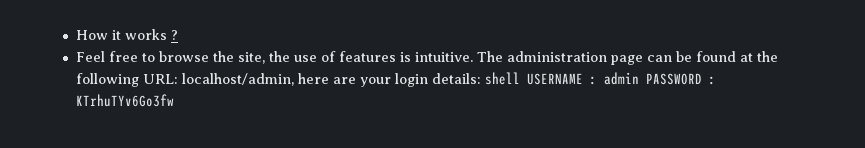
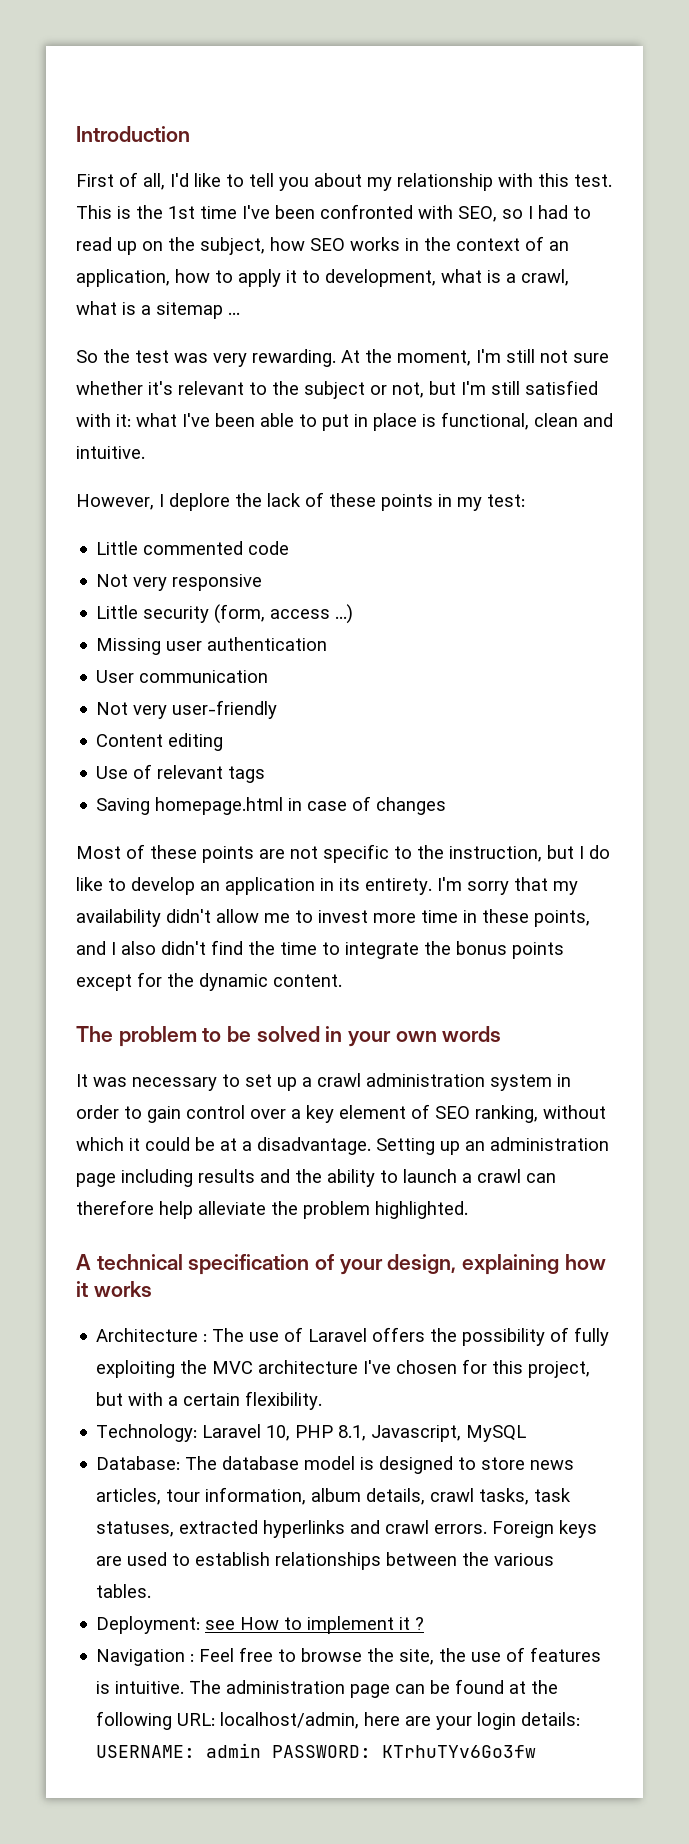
- How it works ?
+ Introduction
+ First of all, I'd like to tell you about my relationship with this test. This is the 1st time I've been confronted with SEO, so I had to read up on the subject, how SEO works in the context of an application, how to apply it to development, what is a crawl, what is a sitemap ...
+ So the test was very rewarding. At the moment, I'm still not sure whether it's relevant to the subject or not, but I'm still satisfied with it: what I've been able to put in place is functional, clean and intuitive.
+ However, I deplore the lack of these points in my test:
+ Little commented code
+ Not very responsive
+ Little security (form, access ...)
+ Missing user authentication
+ User communication
+ Not very user-friendly
+ Content editing
+ Use of relevant tags
+ Saving homepage.html in case of changes
+ Most of these points are not specific to the instruction, but I do like to develop an application in its entirety. I'm sorry that my availability didn't allow me to invest more time in these points, and I also didn't find the time to integrate the bonus points except for the dynamic content.
+ The problem to be solved in your own words
+ It was necessary to set up a crawl administration system in order to gain control over a key element of SEO ranking, without which it could be at a disadvantage. Setting up an administration page including results and the ability to launch a crawl can therefore help alleviate the problem highlighted.
+ A technical specification of your design, explaining how it works
+ Architecture : The use of Laravel offers the possibility of fully exploiting the MVC architecture I've chosen for this project, but with a certain flexibility.
+ Technology: Laravel 10, PHP 8.1, Javascript, MySQL
+ Database: The database model is designed to store news articles, tour information, album details, crawl tasks, task statuses, extracted hyperlinks and crawl errors. Foreign keys are used to establish relationships between the various tables.
+ Deployment: see How to implement it ?
- Feel free to browse the site, the use of features is intuitive.
+ Navigation : Feel free to browse the site, the use of features is intuitive.
- The administration page can be found at the following URL: localhost/admin, here are your login details: shell USERNAME : admin PASSWORD : KTrhuTYv6Go3fw
+ The administration page can be found at the following URL: localhost/admin, here are your login details: USERNAME: admin PASSWORD: KTrhuTYv6Go3fw

